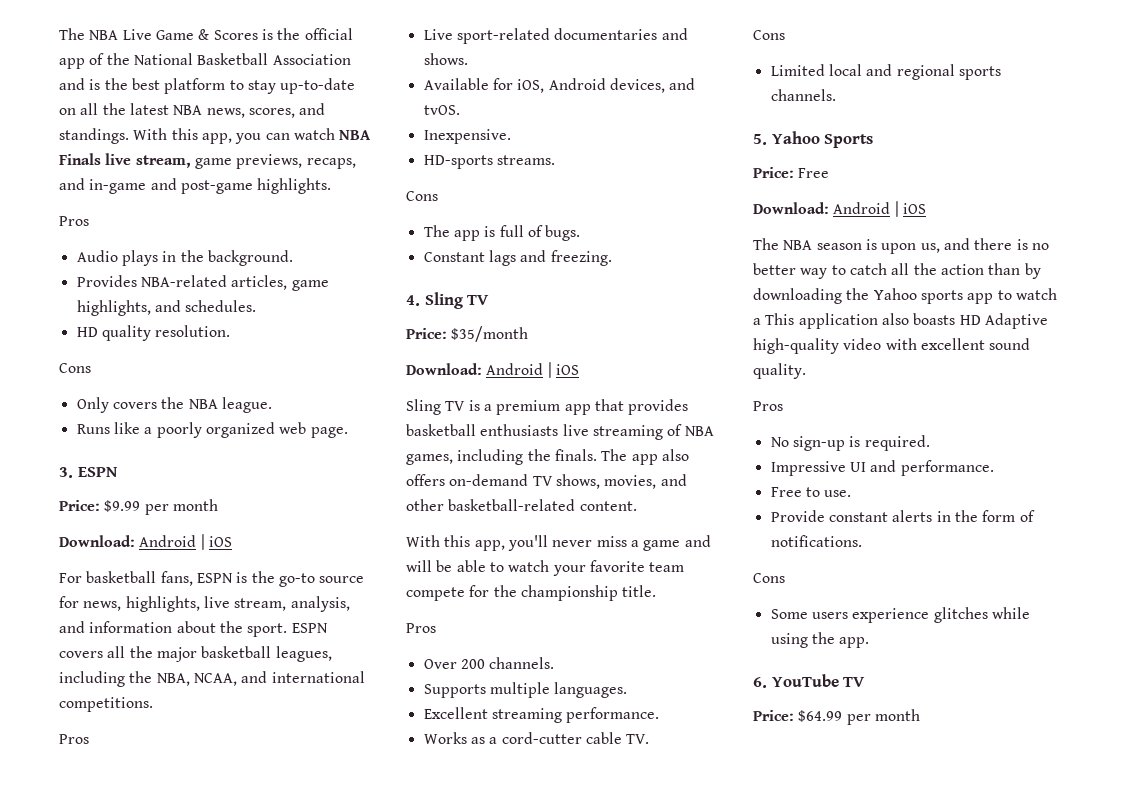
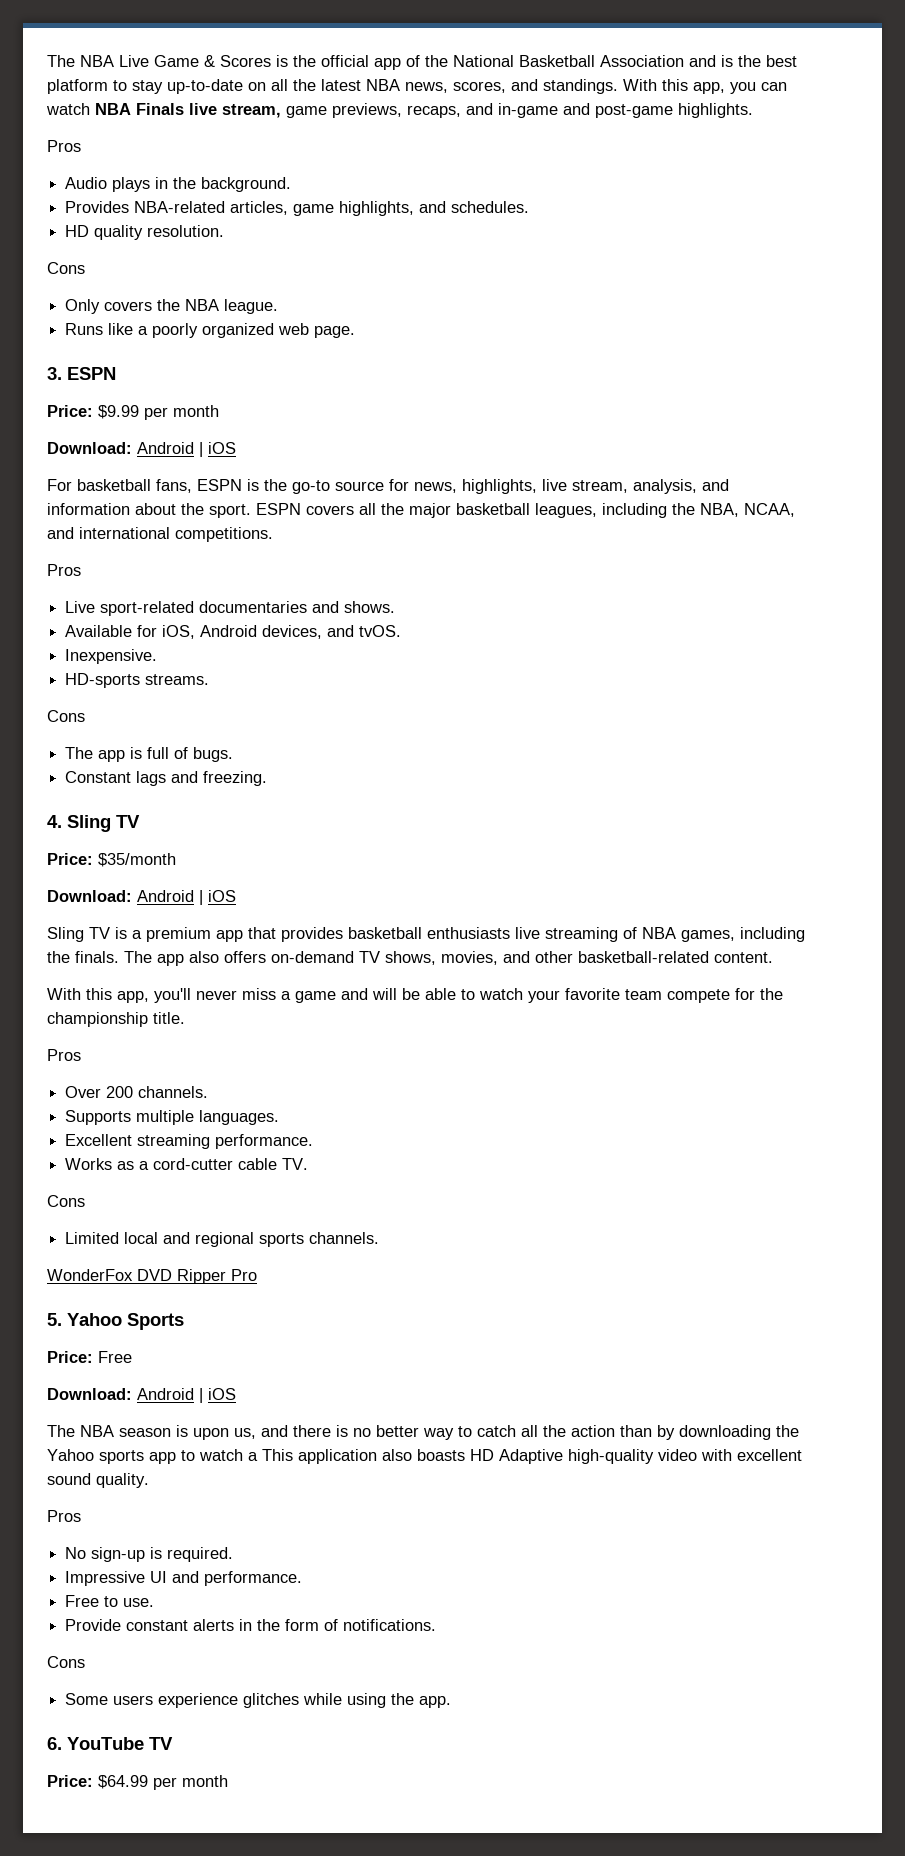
+ WonderFox DVD Ripper Pro

